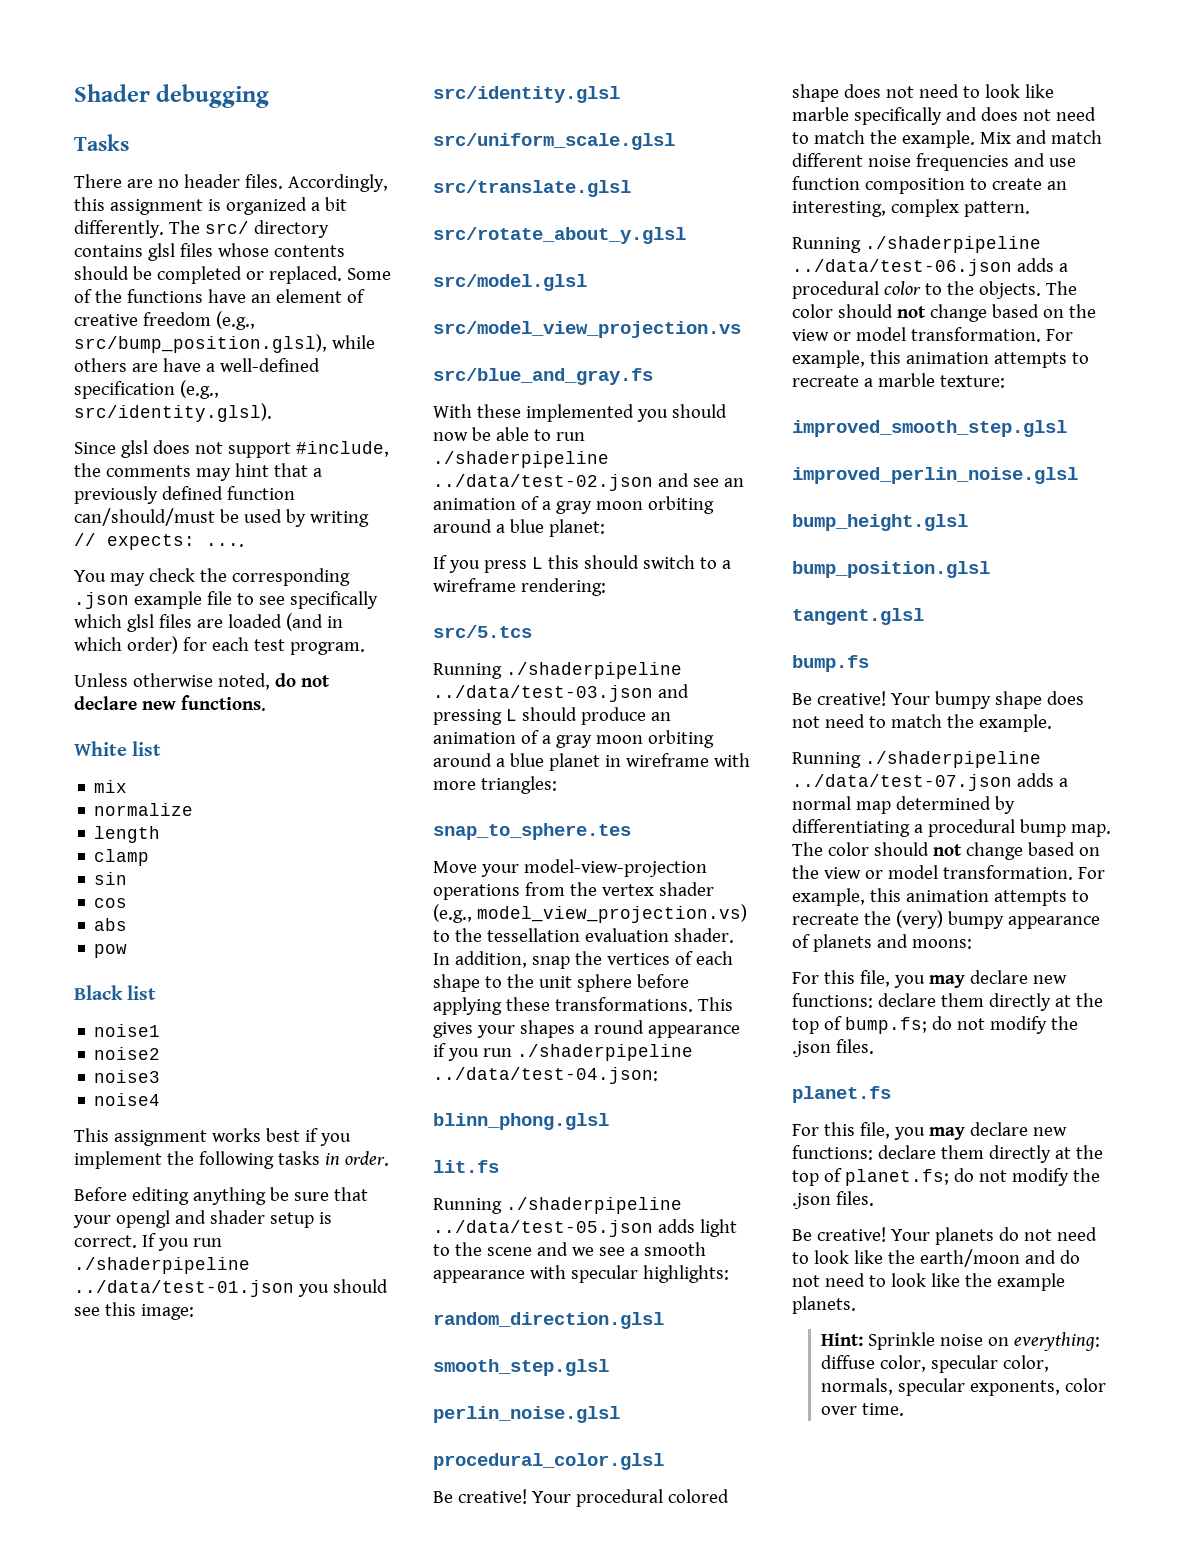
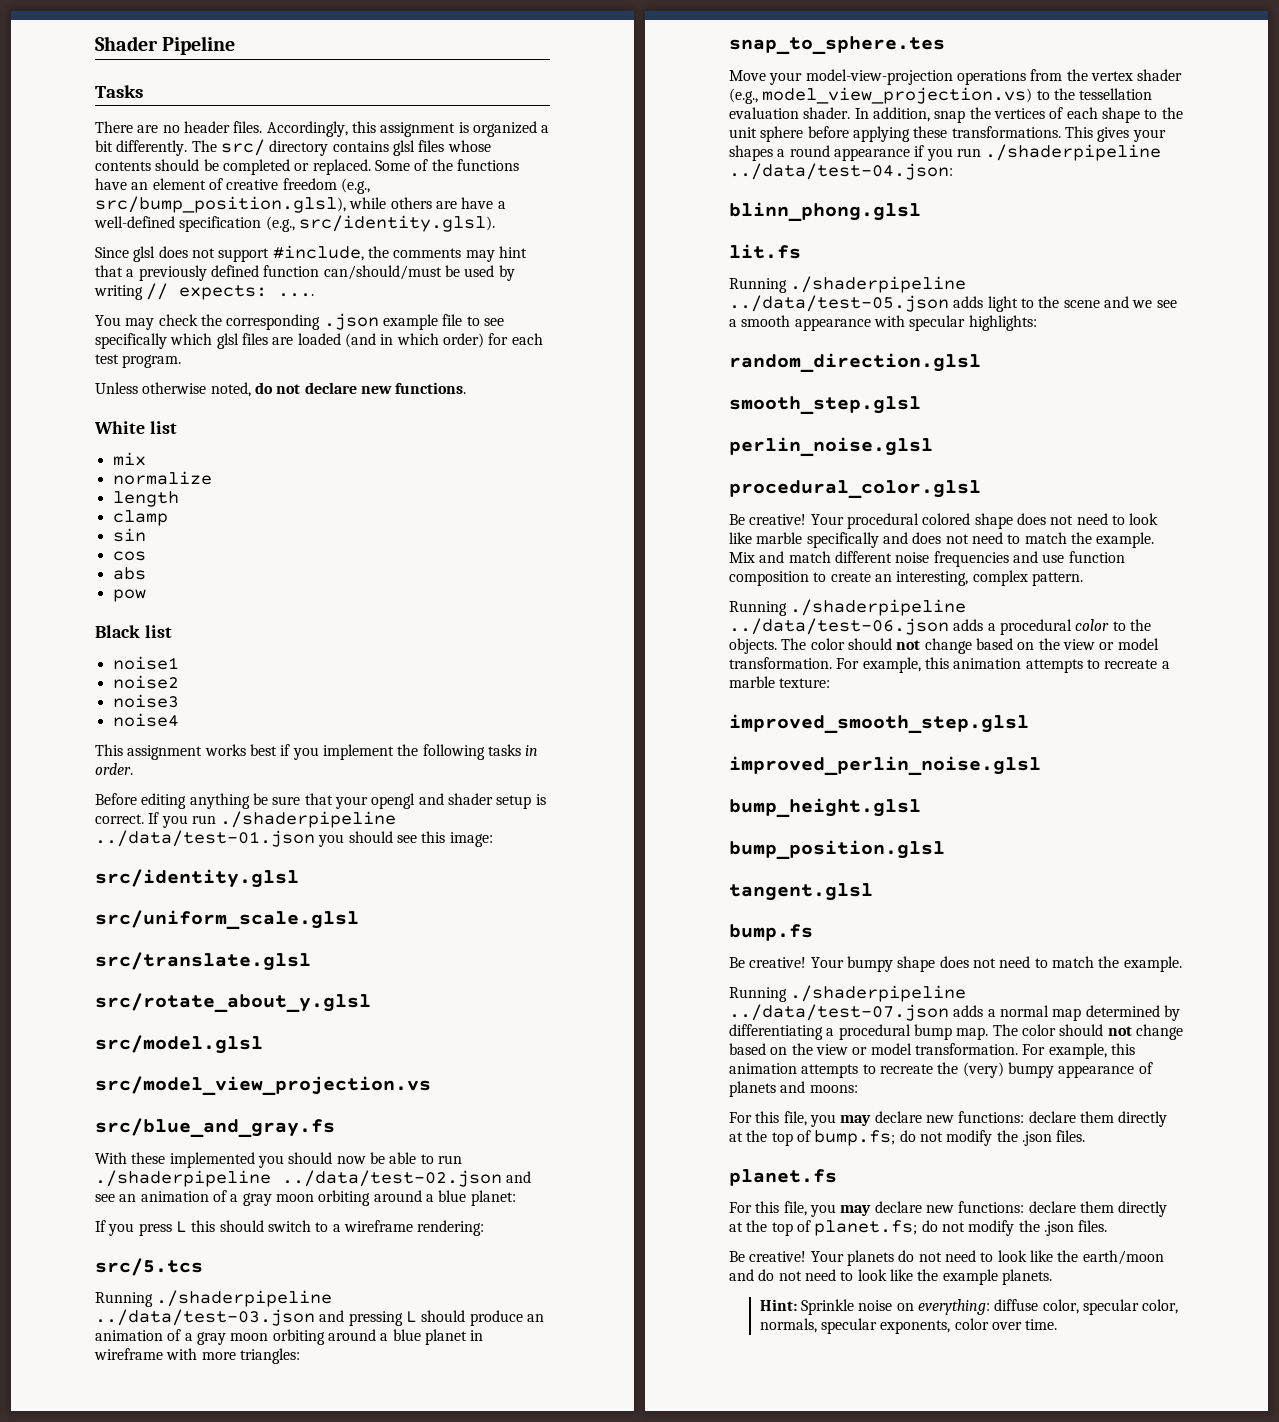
- Shader debugging
+ Shader Pipeline

